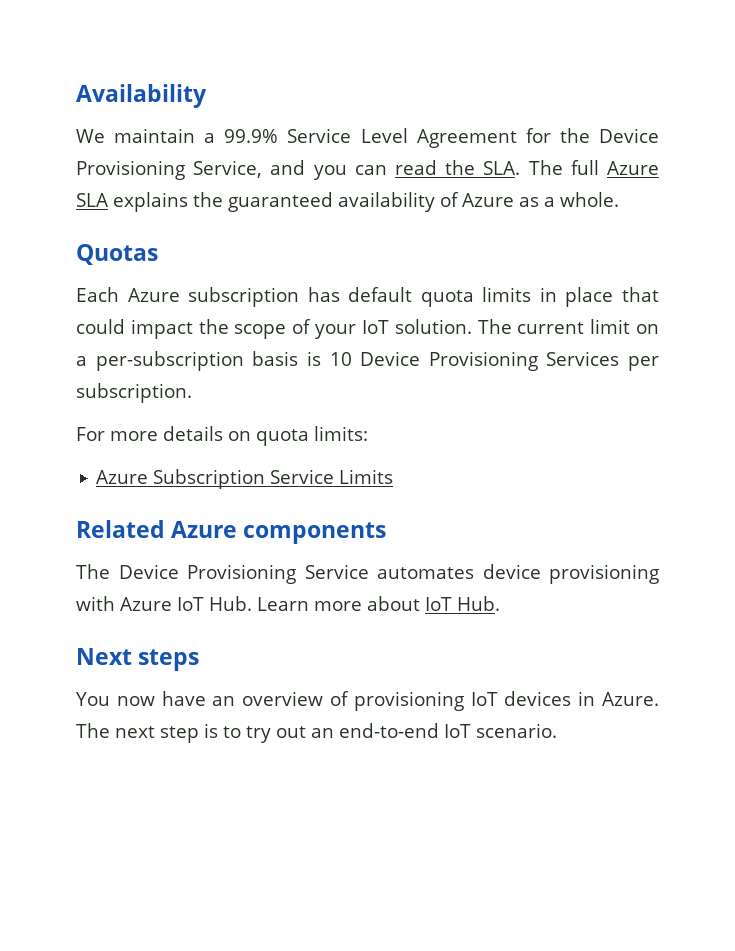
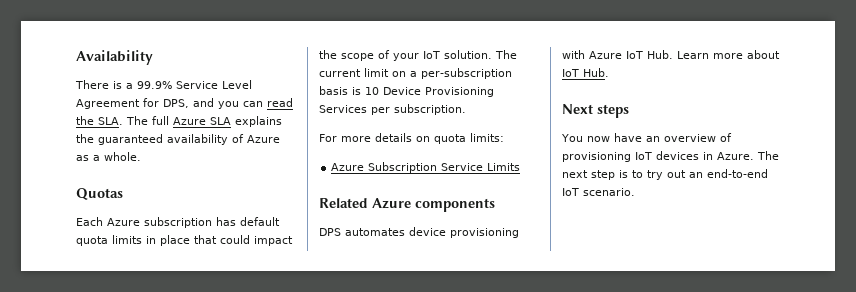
- We maintain a 99.9% Service Level Agreement for the Device Provisioning Service, and you can read the SLA. The full Azure SLA explains the guaranteed availability of Azure as a whole.
+ There is a 99.9% Service Level Agreement for DPS, and you can read the SLA. The full Azure SLA explains the guaranteed availability of Azure as a whole.
- The Device Provisioning Service automates device provisioning with Azure IoT Hub. Learn more about IoT Hub.
+ DPS automates device provisioning with Azure IoT Hub. Learn more about IoT Hub.

